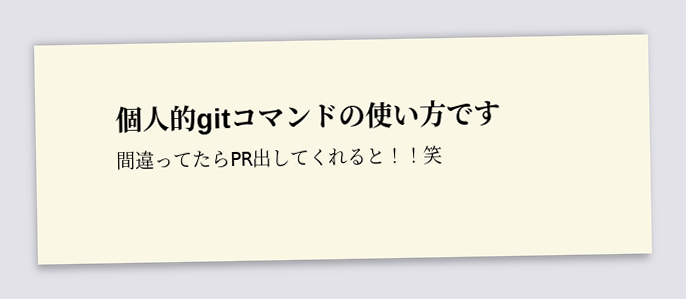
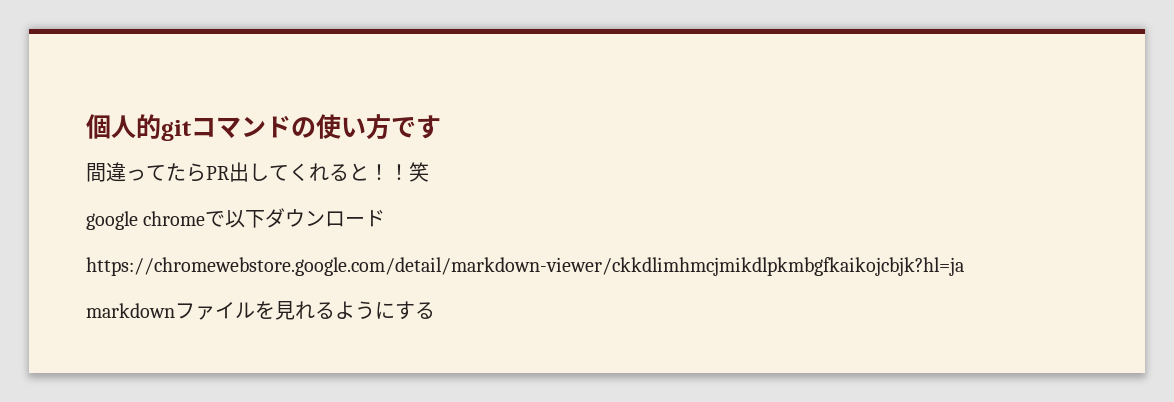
+ google chromeで以下ダウンロード
+ https://chromewebstore.google.com/detail/markdown-viewer/ckkdlimhmcjmikdlpkmbgfkaikojcbjk?hl=ja
+ markdownファイルを見れるようにする

